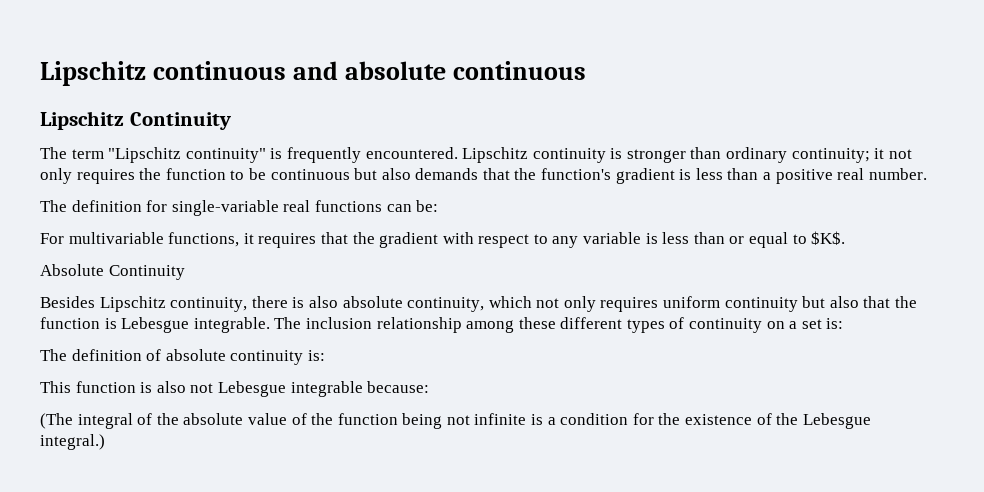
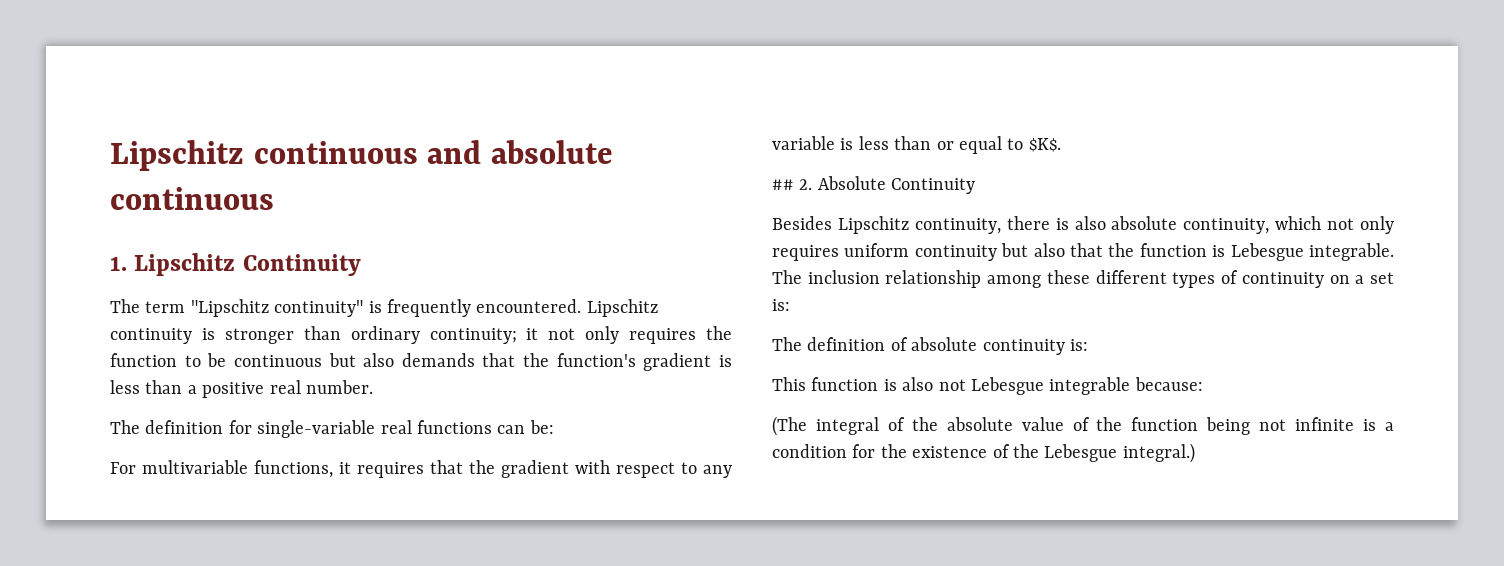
- Lipschitz Continuity
+ 1. Lipschitz Continuity
- Absolute Continuity
+ ## 2. Absolute Continuity

